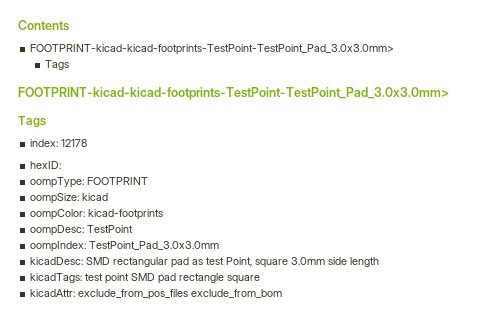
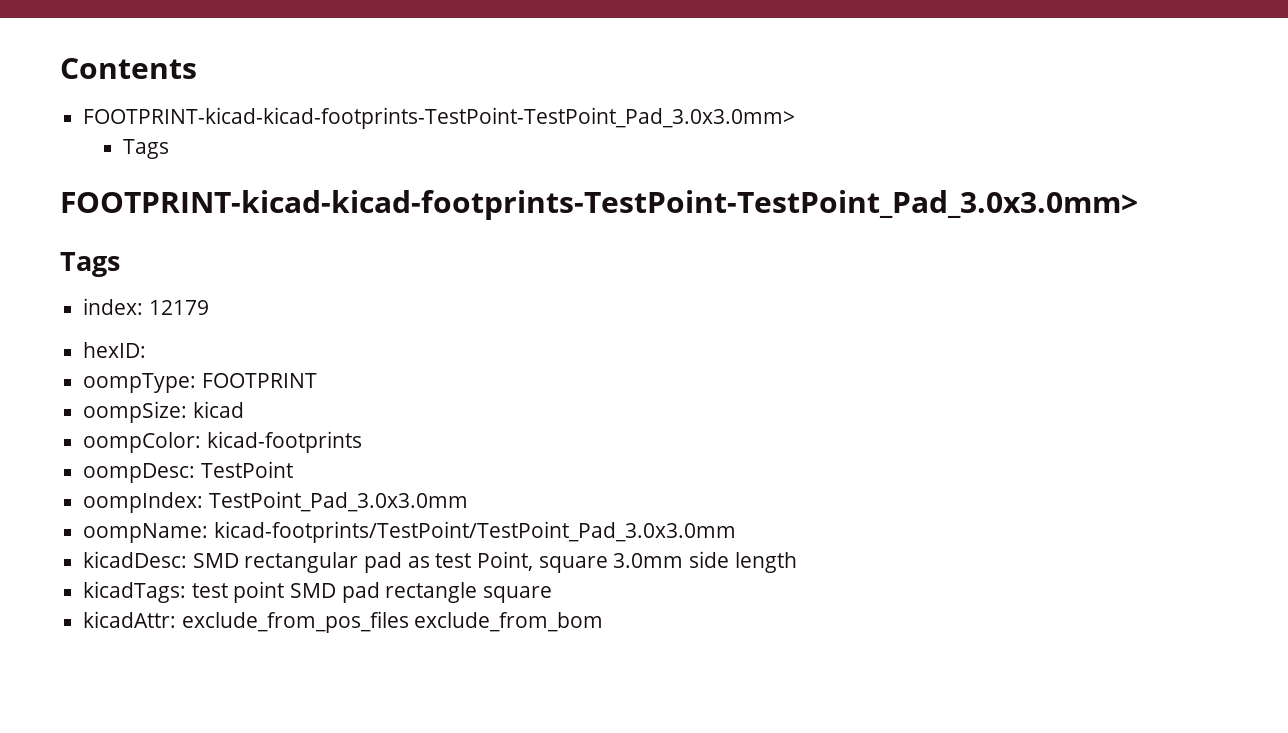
- index: 12178
+ index: 12179
+ oompName: kicad-footprints/TestPoint/TestPoint_Pad_3.0x3.0mm

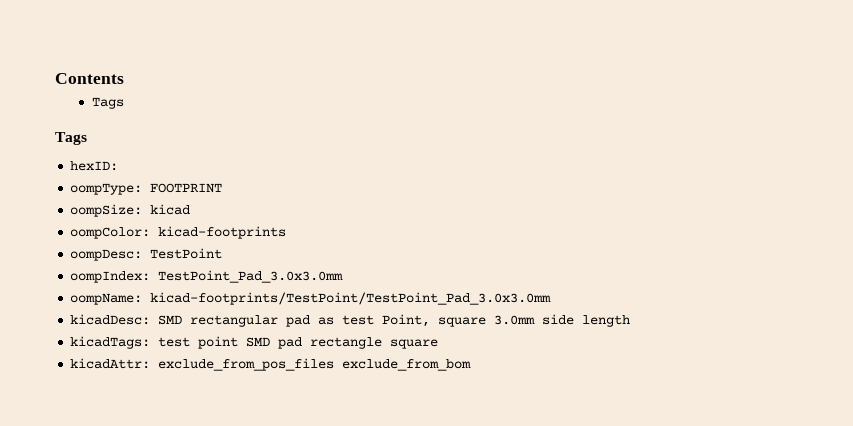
  Contents
- FOOTPRINT-kicad-kicad-footprints-TestPoint-TestPoint_Pad_3.0x3.0mm>
  Tags
- FOOTPRINT-kicad-kicad-footprints-TestPoint-TestPoint_Pad_3.0x3.0mm>
  Tags
- index: 12179

